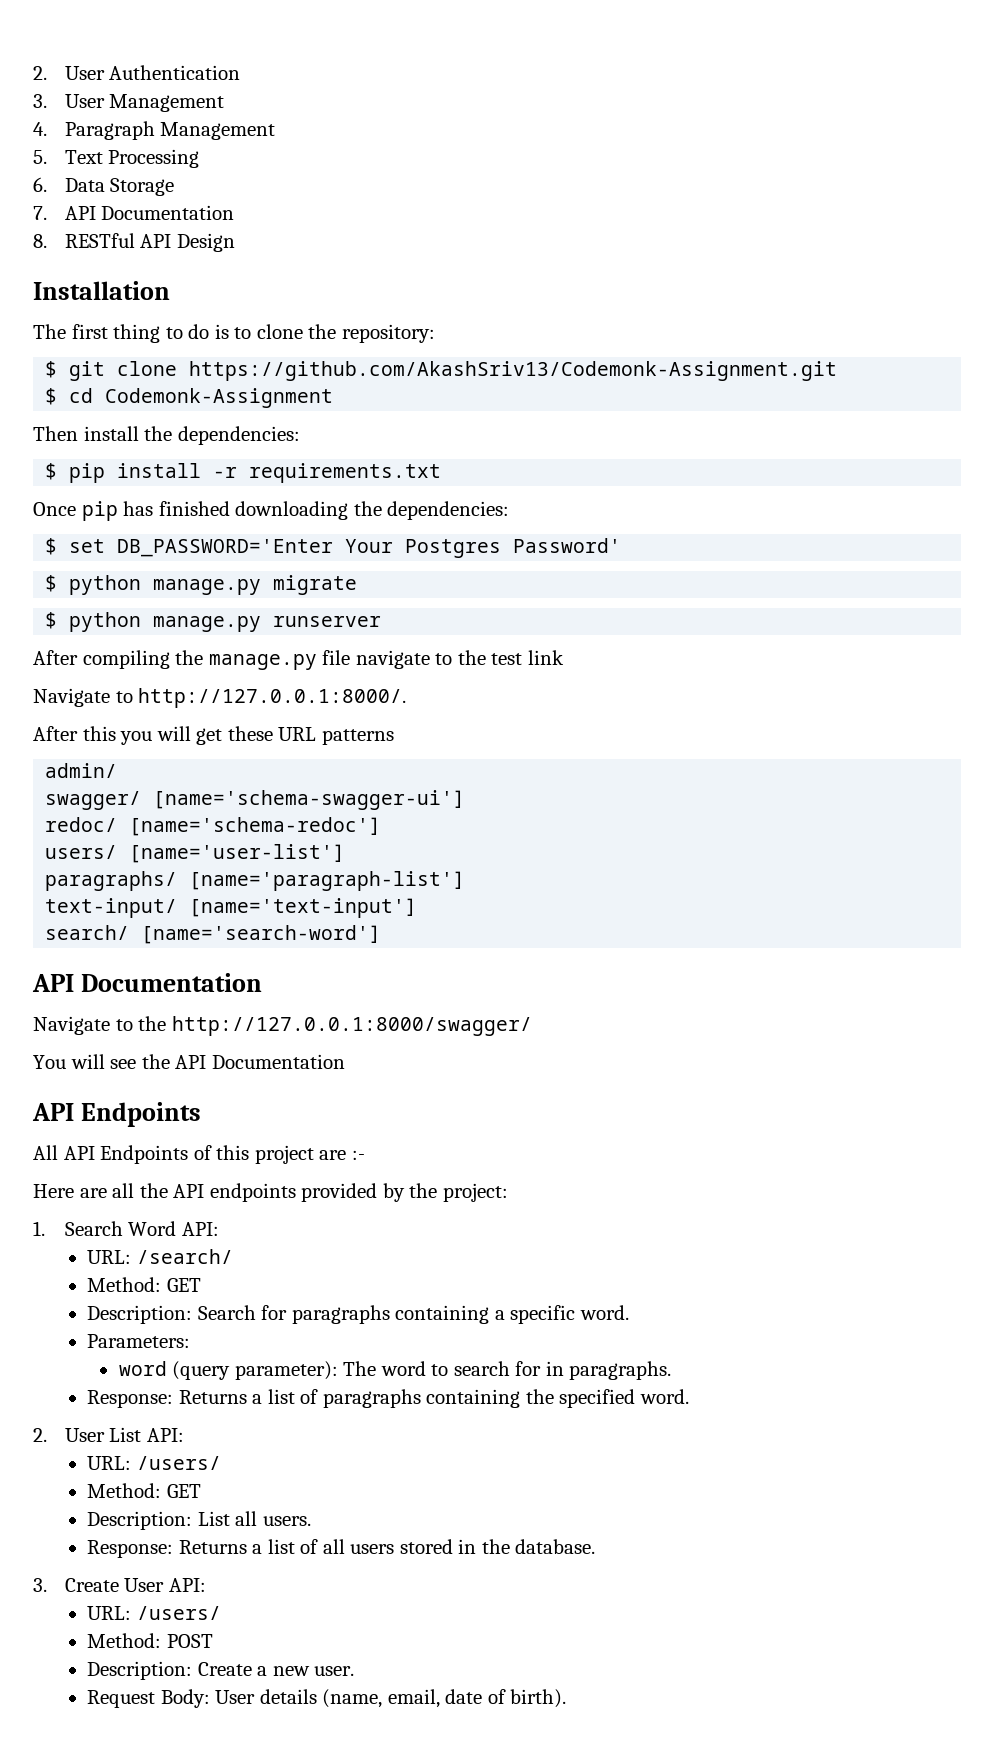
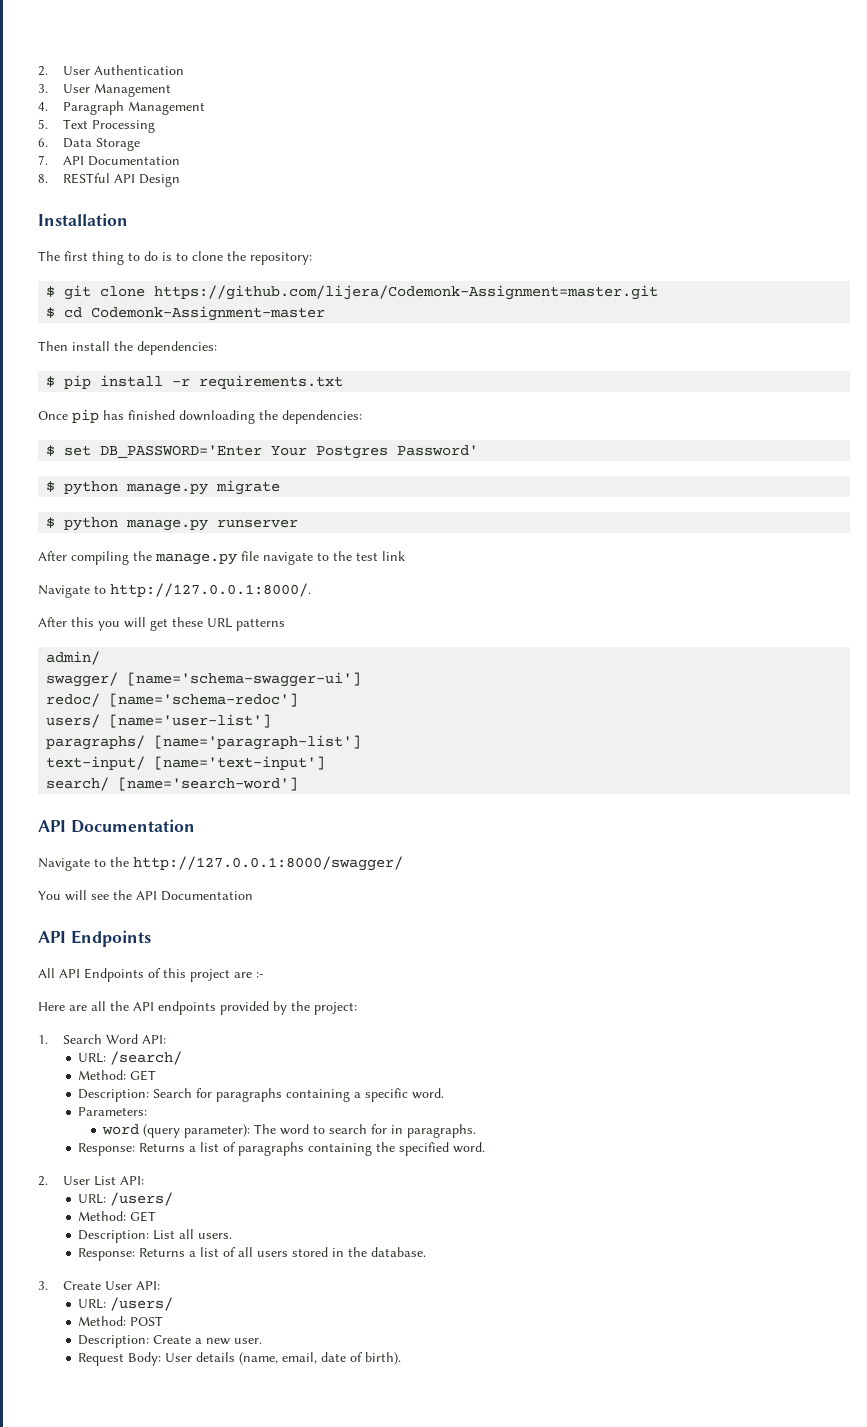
- $ git clone https://github.com/AkashSriv13/Codemonk-Assignment.git
+ $ git clone https://github.com/lijera/Codemonk-Assignment=master.git
- $ cd Codemonk-Assignment
+ $ cd Codemonk-Assignment-master

